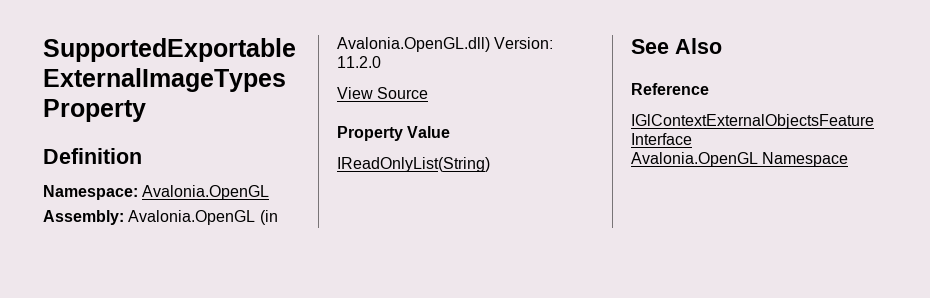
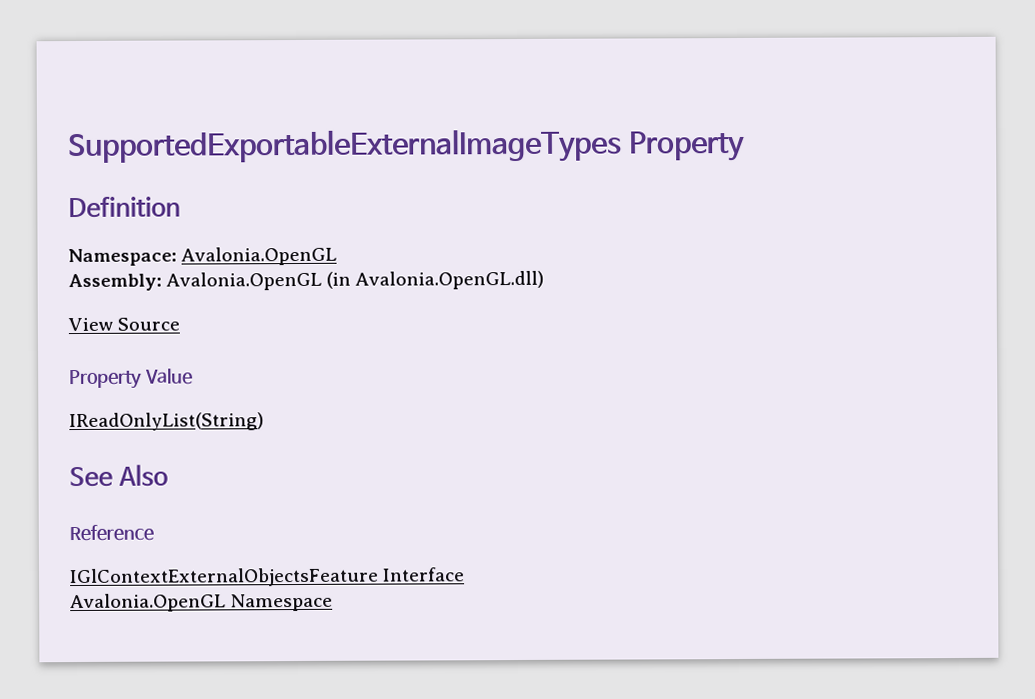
- Assembly: Avalonia.OpenGL (in Avalonia.OpenGL.dll) Version: 11.2.0
+ Assembly: Avalonia.OpenGL (in Avalonia.OpenGL.dll)

